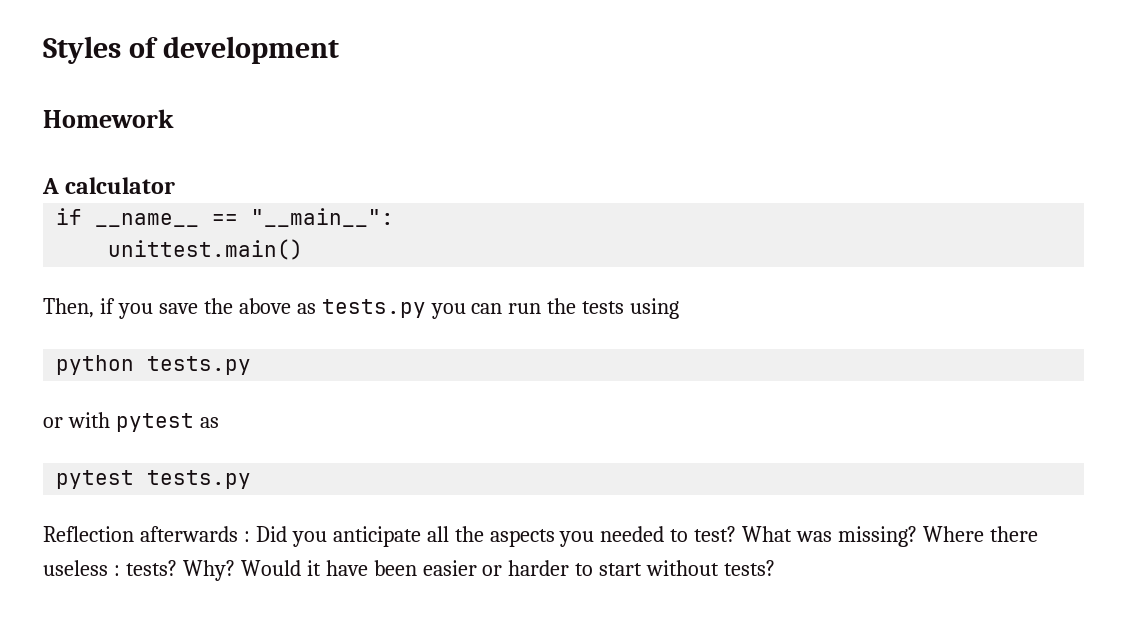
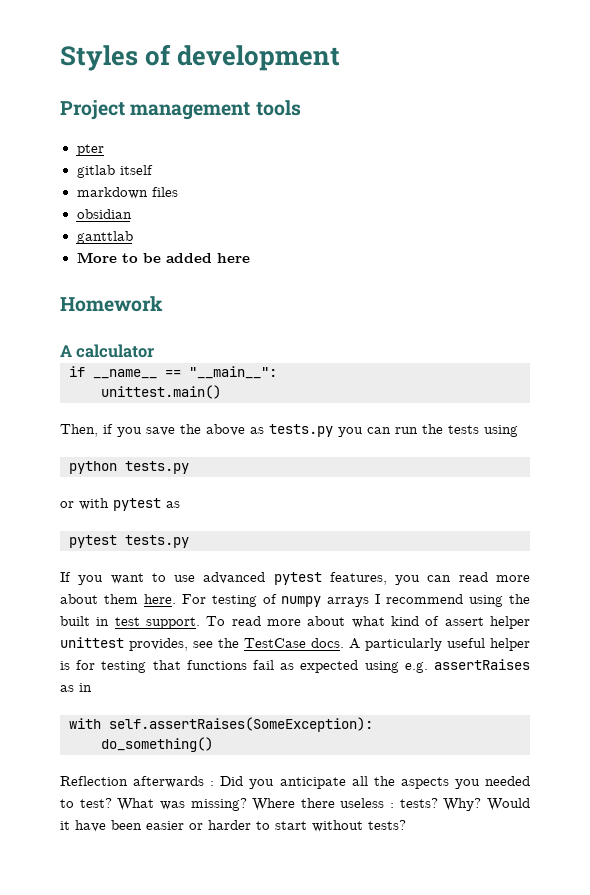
+ Project management tools
+ pter
+ gitlab itself
+ markdown files
+ obsidian
+ ganttlab
+ More to be added here
+ If you want to use advanced pytest features, you can read more about them here. For testing of numpy arrays I recommend using the built in test support. To read more about what kind of assert helper unittest provides, see the TestCase docs. A particularly useful helper is for testing that functions fail as expected using e.g. assertRaises as in
+ with self.assertRaises(SomeException):
+ do_something()

